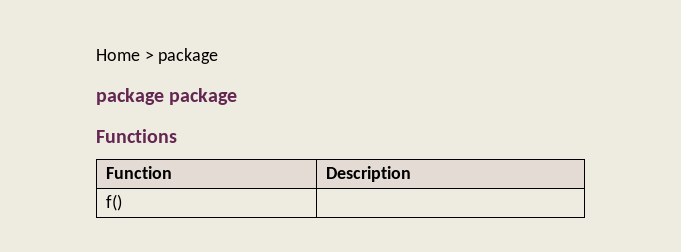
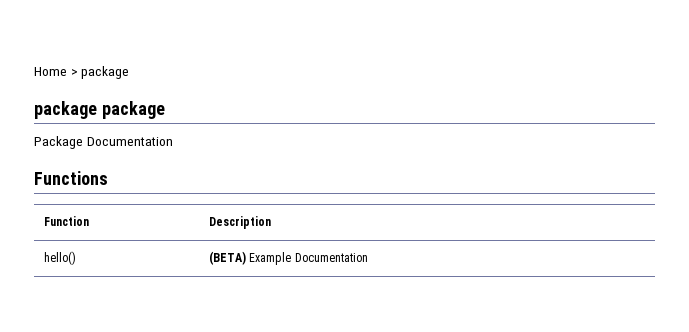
+ Package Documentation
- f() |
+ hello() | (BETA) Example Documentation

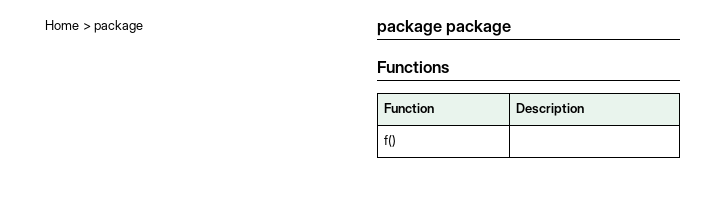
- Package Documentation
- hello() | (BETA) Example Documentation
+ f() |

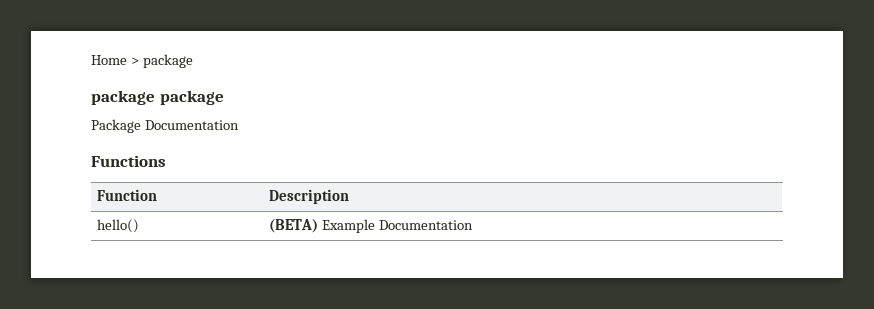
+ Package Documentation
- f() |
+ hello() | (BETA) Example Documentation

